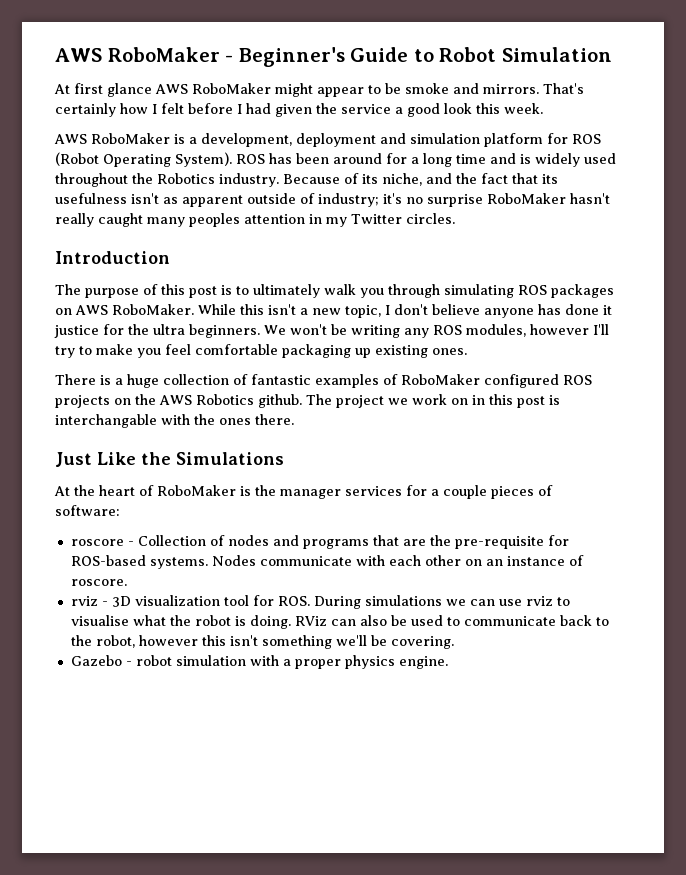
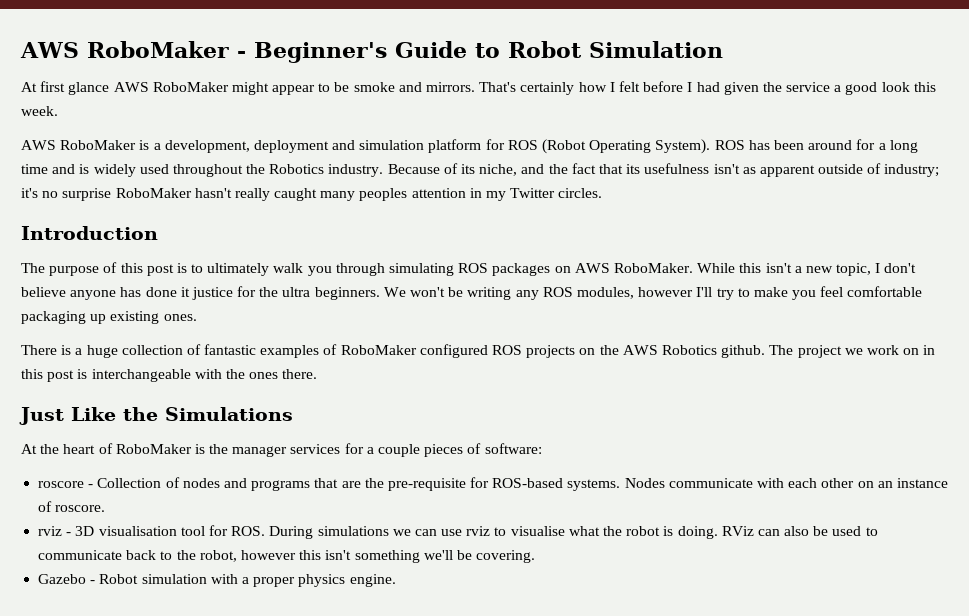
- The project we work on in this post is interchangable with the ones there.
+ The project we work on in this post is interchangeable with the ones there.
- rviz - 3D visualization tool for ROS. During simulations we can use rviz to visualise what the robot is doing.
+ rviz - 3D visualisation tool for ROS. During simulations we can use rviz to visualise what the robot is doing.
- Gazebo - robot simulation with a proper physics engine.
+ Gazebo - Robot simulation with a proper physics engine.

